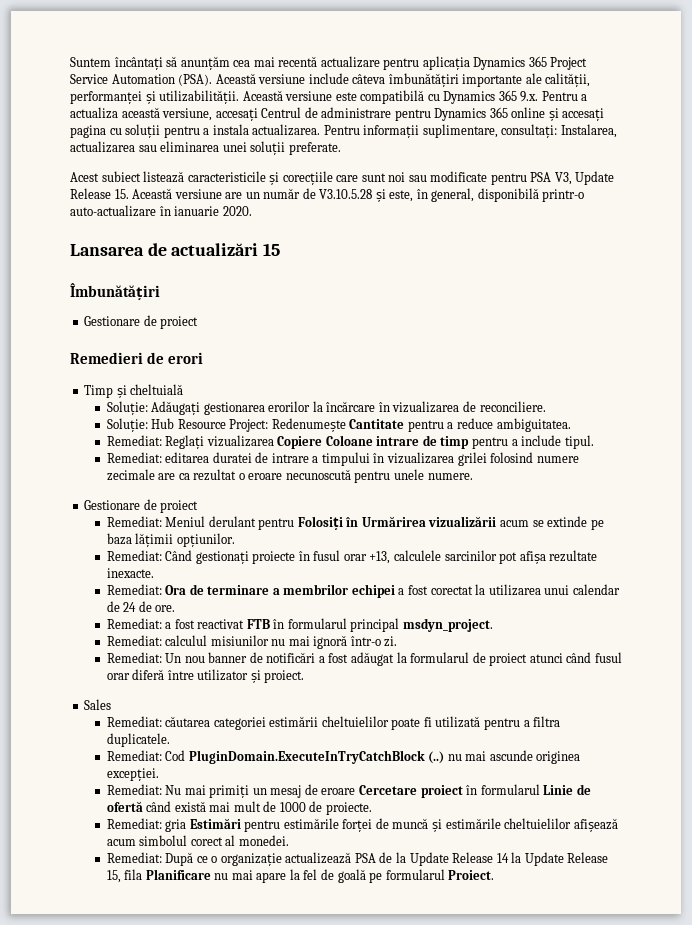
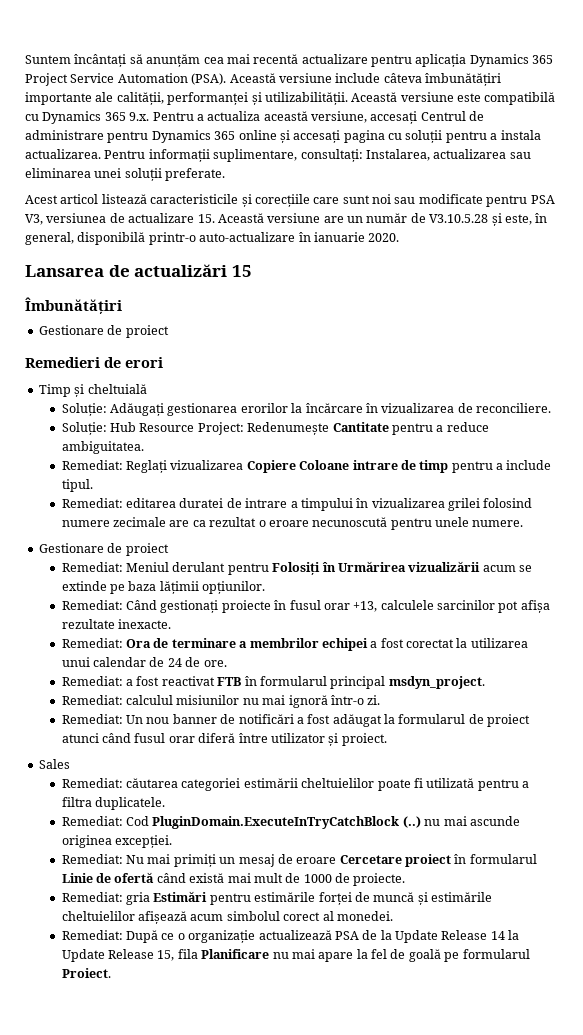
- Acest subiect listează caracteristicile și corecțiile care sunt noi sau modificate pentru PSA V3, Update Release 15. Această versiune are un număr de V3.10.5.28 și este, în general, disponibilă printr-o auto-actualizare în ianuarie 2020.
+ Acest articol listează caracteristicile și corecțiile care sunt noi sau modificate pentru PSA V3, versiunea de actualizare 15. Această versiune are un număr de V3.10.5.28 și este, în general, disponibilă printr-o auto-actualizare în ianuarie 2020.

